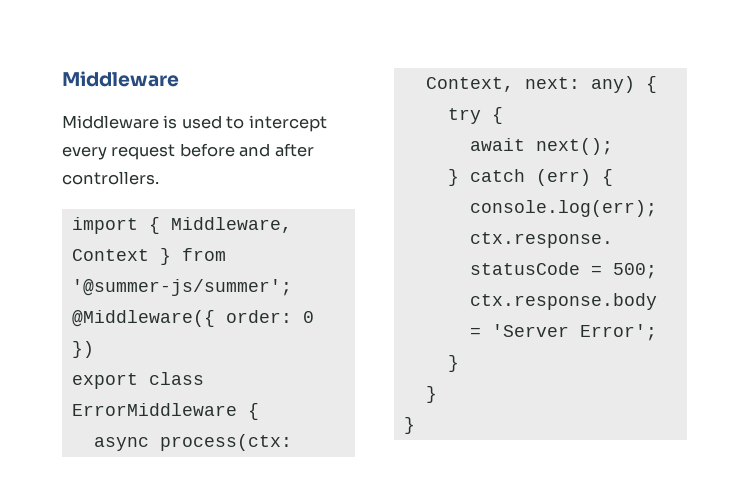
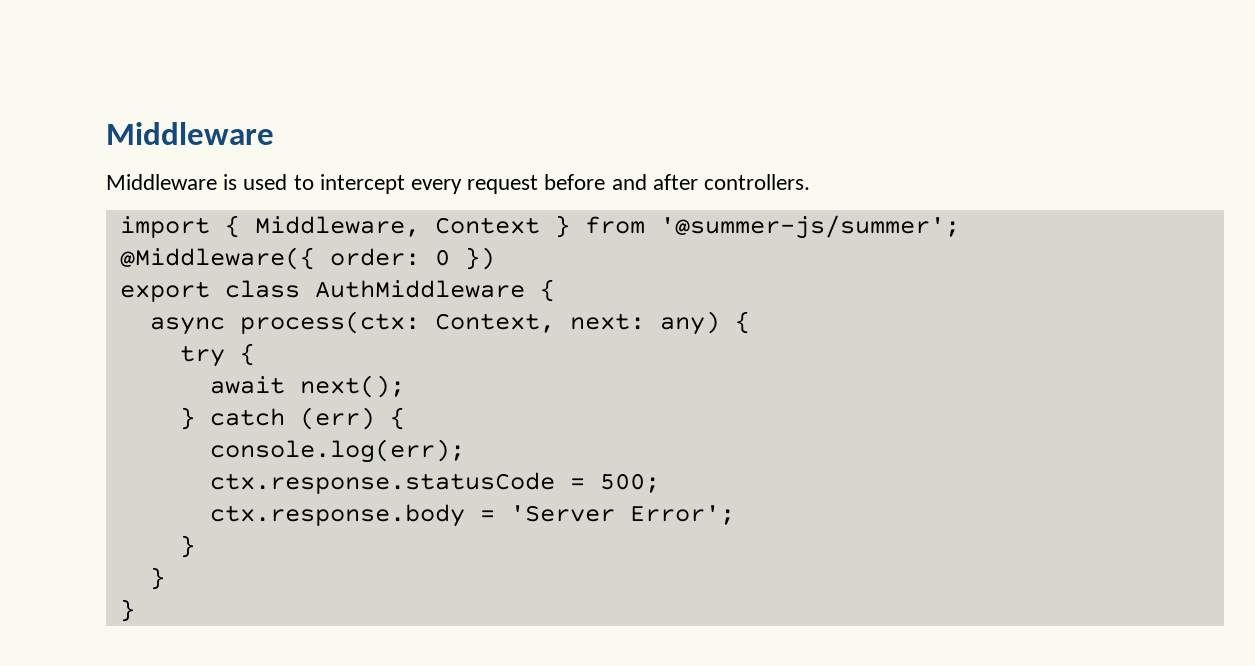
- export class ErrorMiddleware {
+ export class AuthMiddleware {

